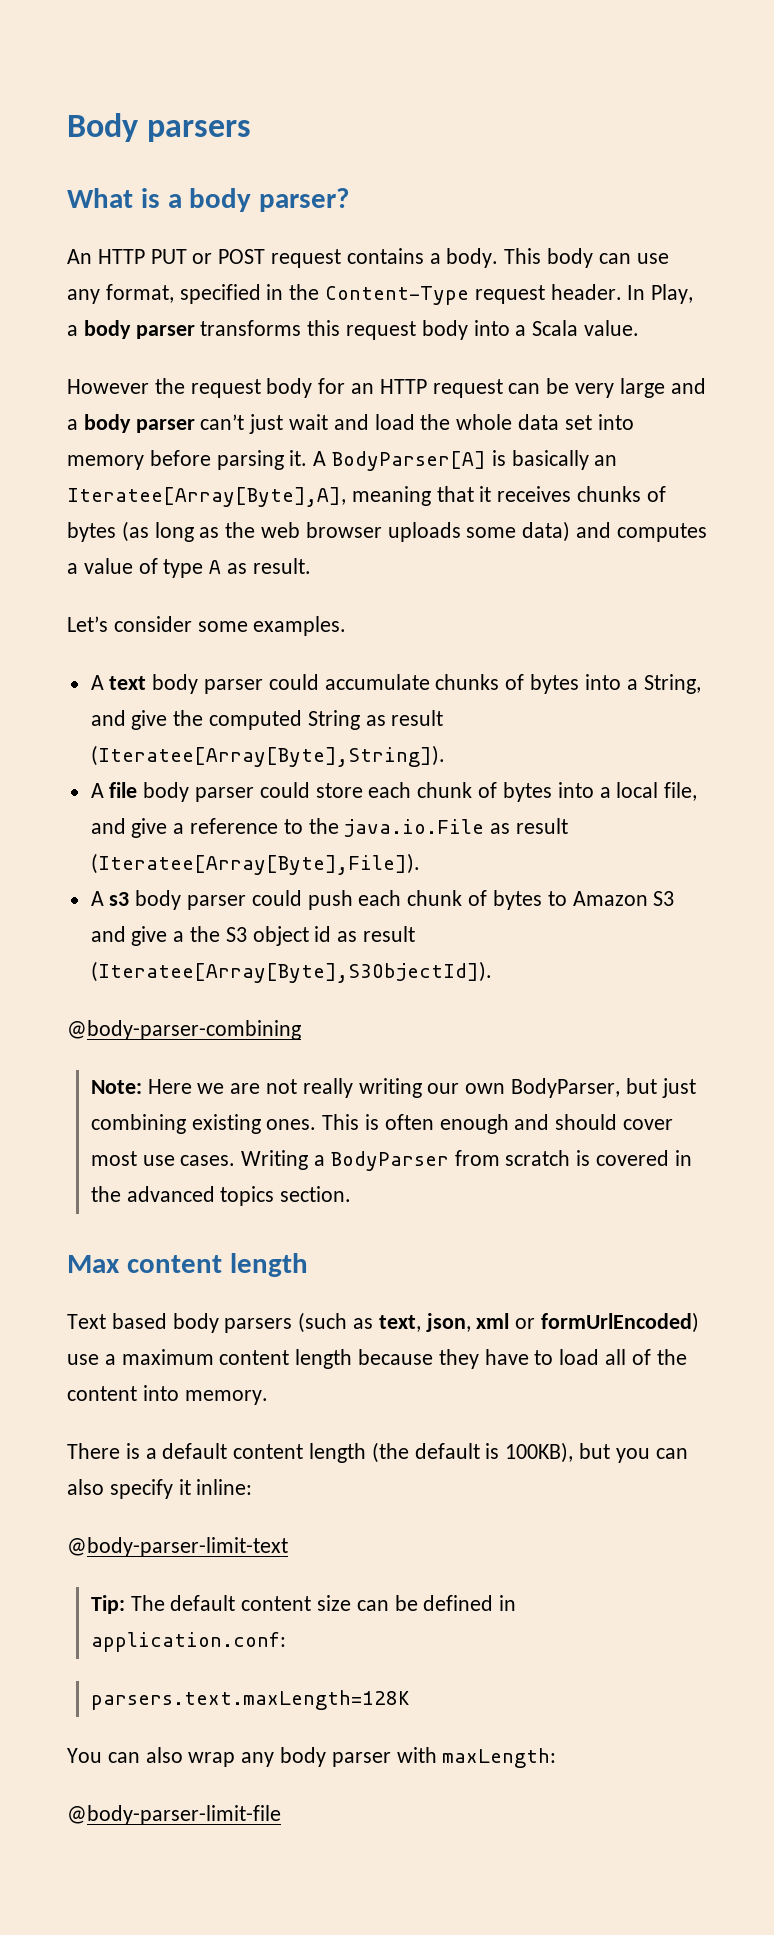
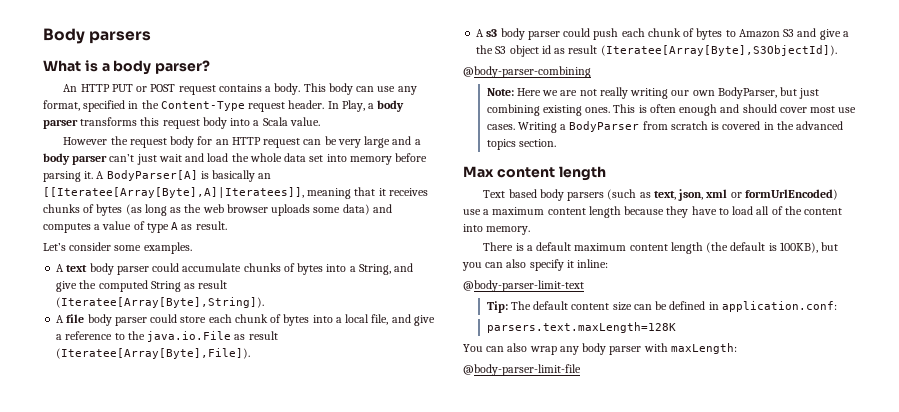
- A BodyParser[A] is basically an Iteratee[Array[Byte],A], meaning that it receives chunks of bytes (as long as the web browser uploads some data) and computes a value of type A as result.
+ A BodyParser[A] is basically an [[Iteratee[Array[Byte],A]|Iteratees]], meaning that it receives chunks of bytes (as long as the web browser uploads some data) and computes a value of type A as result.
- There is a default content length (the default is 100KB), but you can also specify it inline:
+ There is a default maximum content length (the default is 100KB), but you can also specify it inline:

